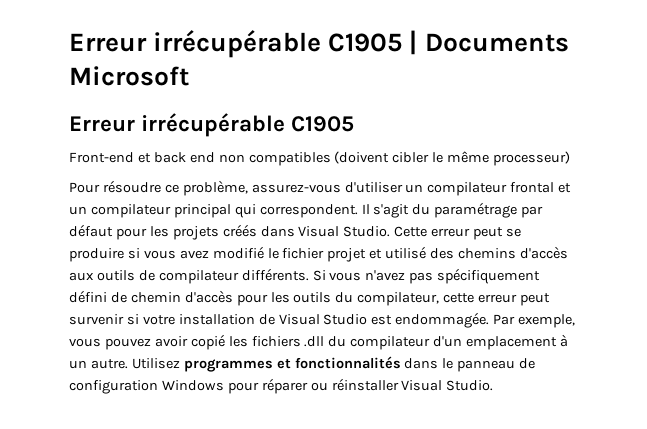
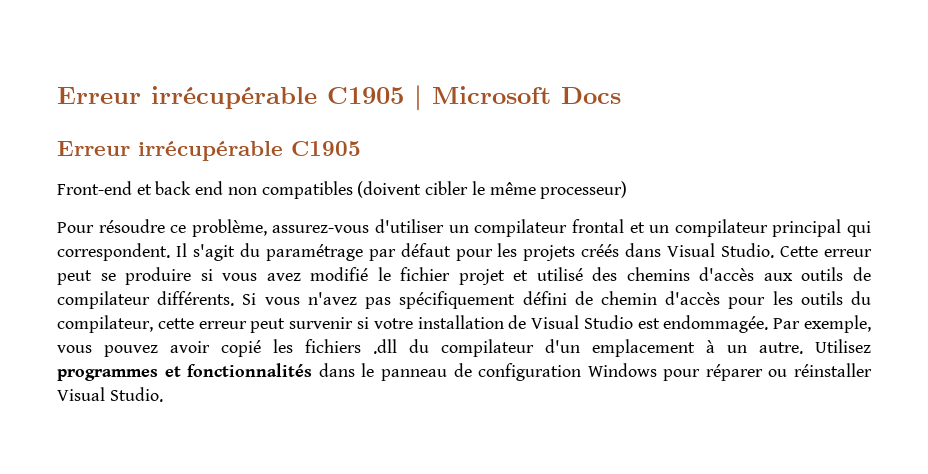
- Erreur irrécupérable C1905 | Documents Microsoft
+ Erreur irrécupérable C1905 | Microsoft Docs

